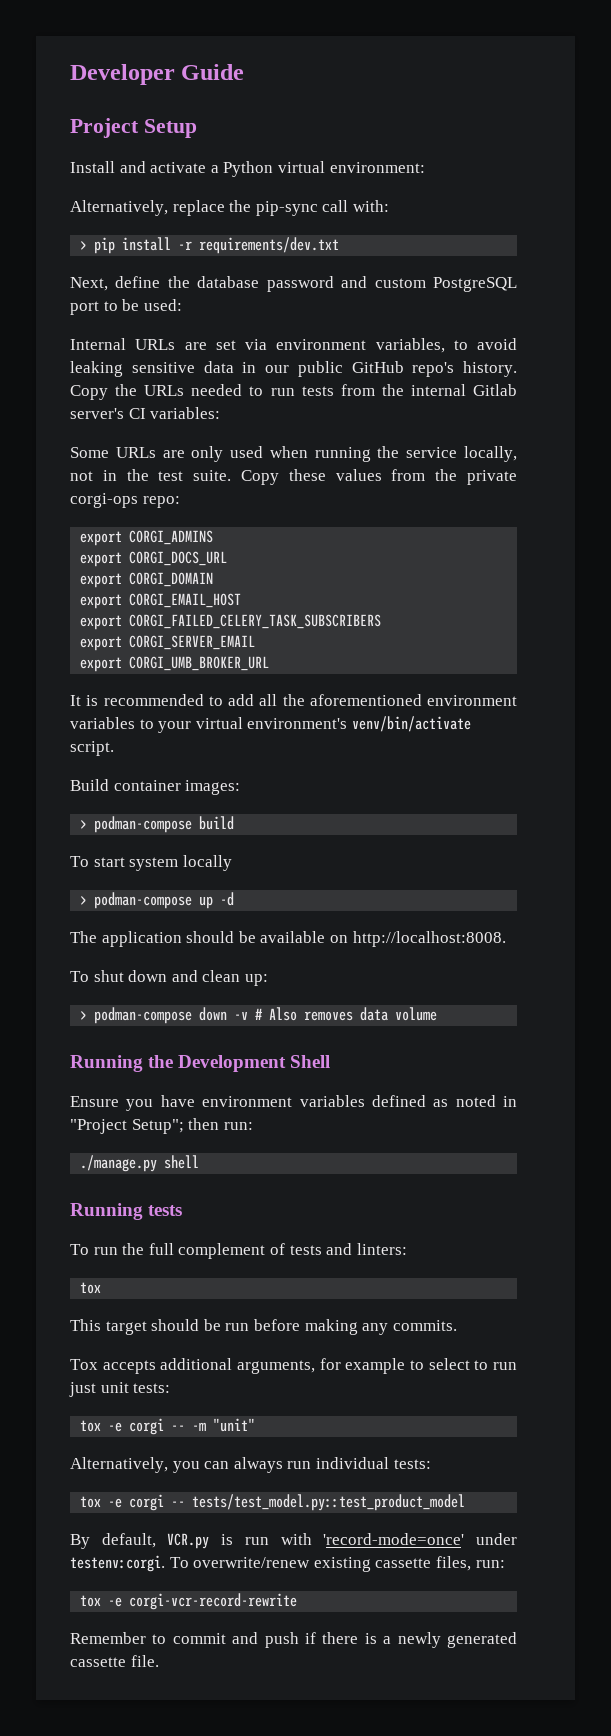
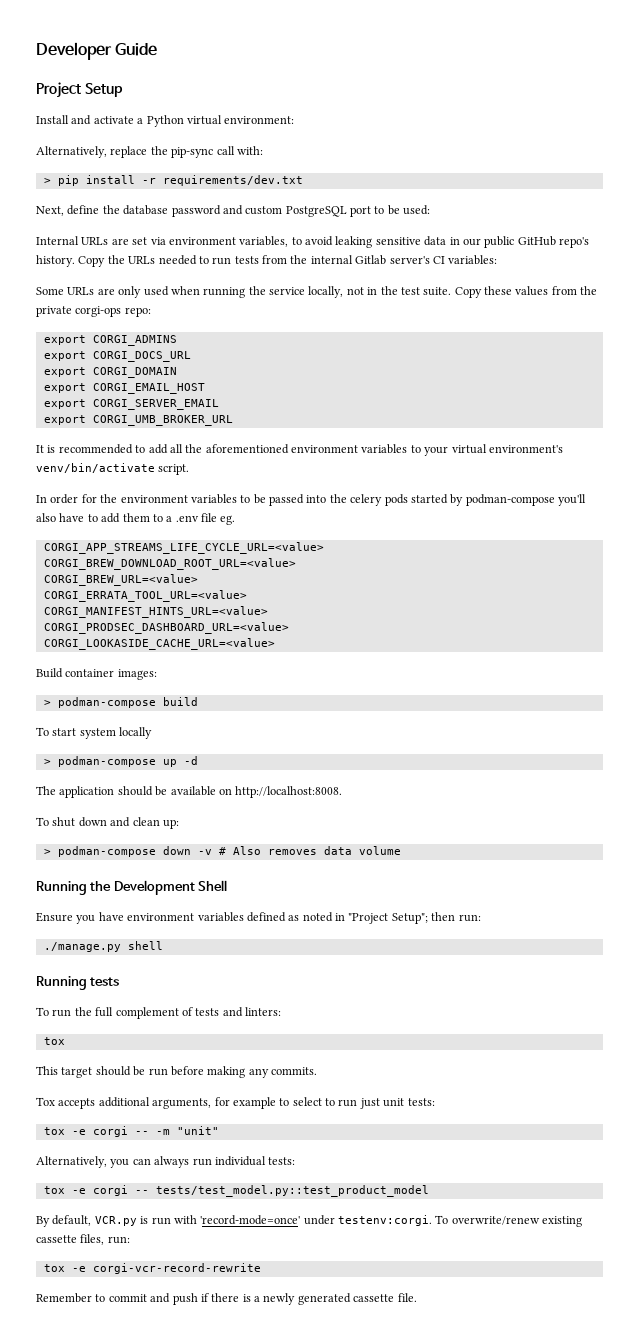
- export CORGI_FAILED_CELERY_TASK_SUBSCRIBERS
+ In order for the environment variables to be passed into the celery pods started by podman-compose you'll also have to add them to a .env file eg.
+ CORGI_APP_STREAMS_LIFE_CYCLE_URL=<value>
+ CORGI_BREW_DOWNLOAD_ROOT_URL=<value>
+ CORGI_BREW_URL=<value>
+ CORGI_ERRATA_TOOL_URL=<value>
+ CORGI_MANIFEST_HINTS_URL=<value>
+ CORGI_PRODSEC_DASHBOARD_URL=<value>
+ CORGI_LOOKASIDE_CACHE_URL=<value>

